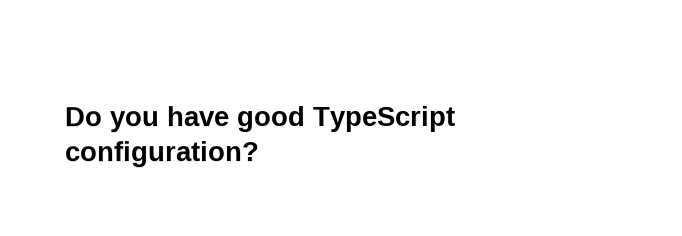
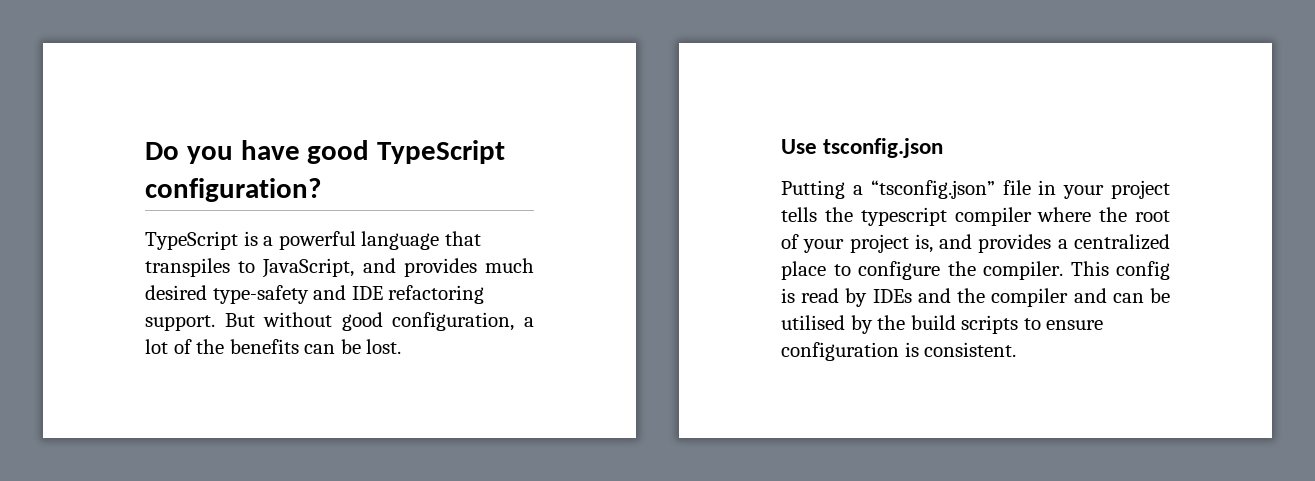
+ TypeScript is a powerful language that transpiles to JavaScript, and provides much desired type-safety and IDE refactoring support. But without good configuration, a lot of the benefits can be lost.
+ Use tsconfig.json
+ Putting a “tsconfig.json” file in your project tells the typescript compiler where the root of your project is, and provides a centralized place to configure the compiler. This config is read by IDEs and the compiler and can be utilised by the build scripts to ensure configuration is consistent.

